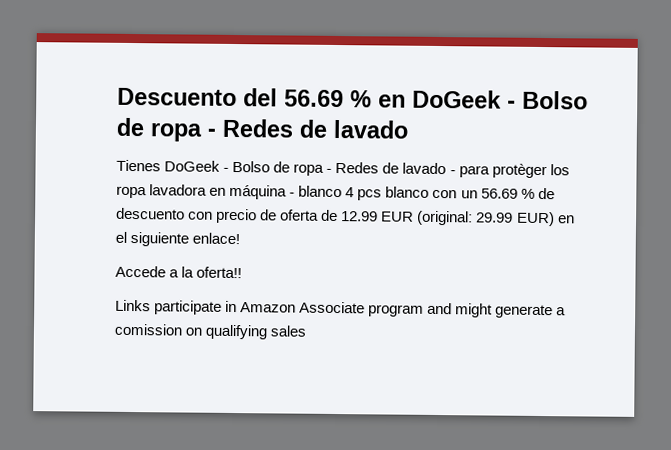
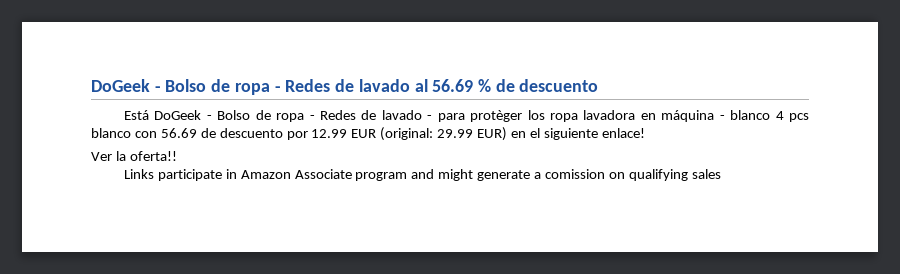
- Descuento del 56.69 % en DoGeek - Bolso de ropa - Redes de lavado
- Tienes DoGeek - Bolso de ropa - Redes de lavado - para protèger los ropa lavadora en máquina - blanco 4 pcs blanco con un 56.69 % de descuento con precio de oferta de 12.99 EUR (original: 29.99 EUR) en el siguiente enlace!
+ DoGeek - Bolso de ropa - Redes de lavado al 56.69 % de descuento
+ Está DoGeek - Bolso de ropa - Redes de lavado - para protèger los ropa lavadora en máquina - blanco 4 pcs blanco con 56.69 de descuento por 12.99 EUR (original: 29.99 EUR) en el siguiente enlace!
- Accede a la oferta!!
+ Ver la oferta!!

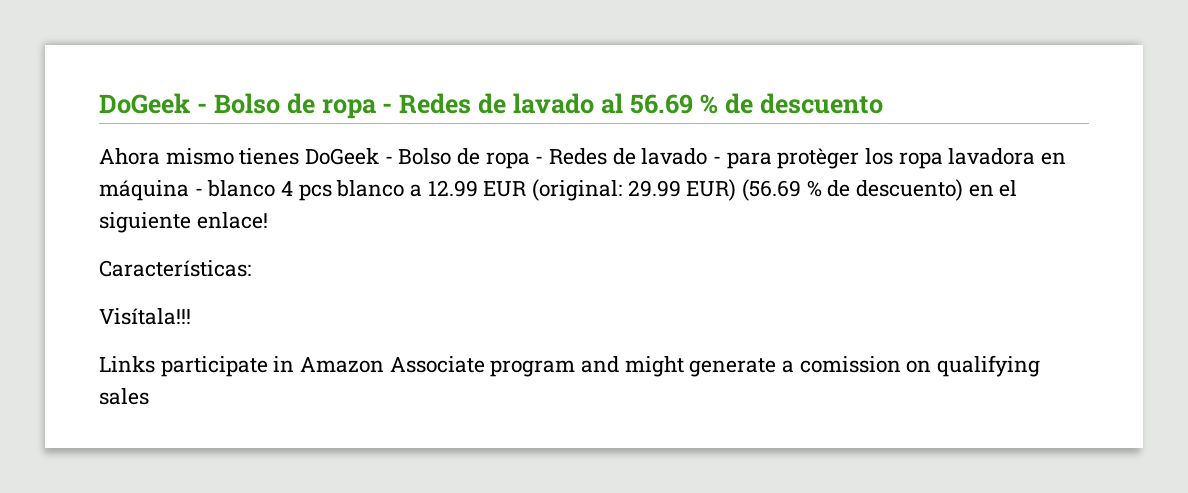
- Está DoGeek - Bolso de ropa - Redes de lavado - para protèger los ropa lavadora en máquina - blanco 4 pcs blanco con 56.69 de descuento por 12.99 EUR (original: 29.99 EUR) en el siguiente enlace!
+ Ahora mismo tienes DoGeek - Bolso de ropa - Redes de lavado - para protèger los ropa lavadora en máquina - blanco 4 pcs blanco a 12.99 EUR (original: 29.99 EUR) (56.69 % de descuento) en el siguiente enlace!
- Ver la oferta!!
+ Características:
+ Visítala!!!

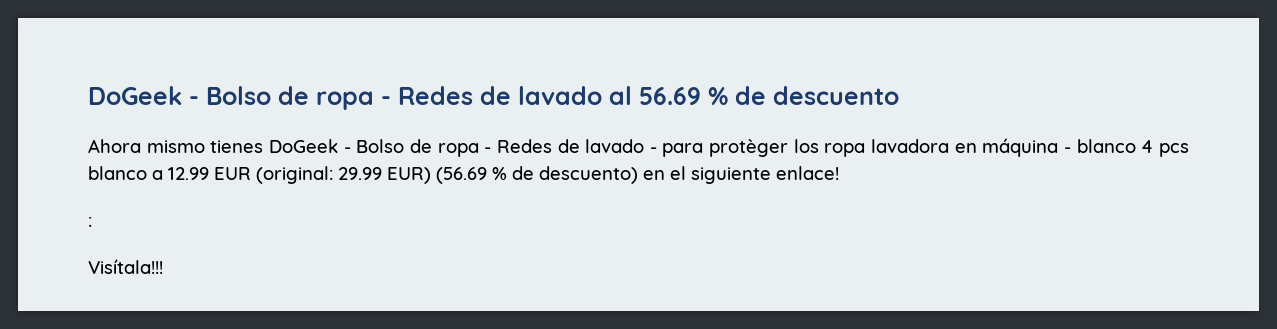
- Características:
+ :
- Links participate in Amazon Associate program and might generate a comission on qualifying sales

